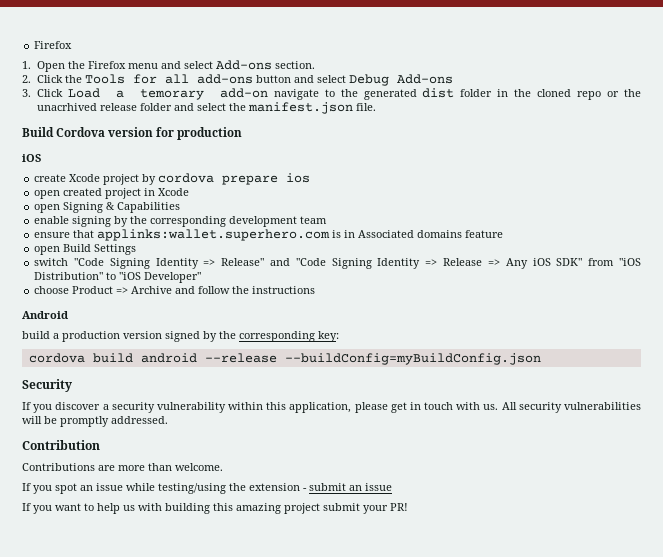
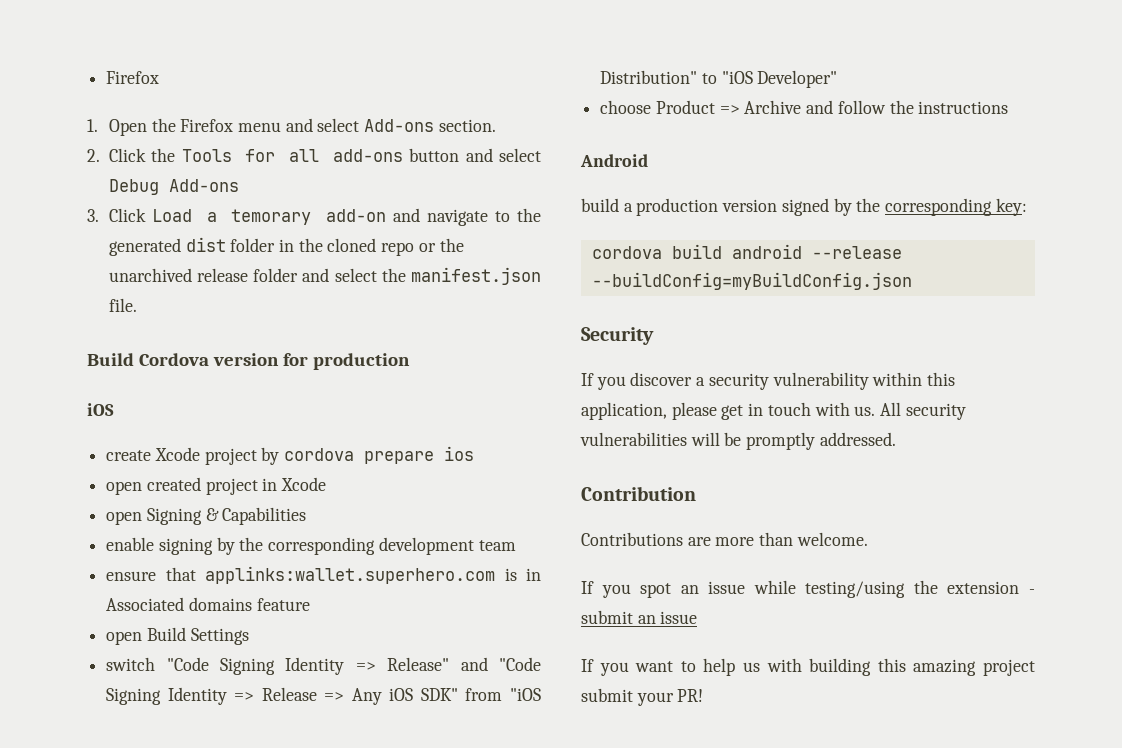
- 3. Click Load a temorary add-on navigate to the generated dist folder in the cloned repo or the unacrhived release folder and select the manifest.json file.
+ 3. Click Load a temorary add-on and navigate to the generated dist folder in the cloned repo or the unarchived release folder and select the manifest.json file.

